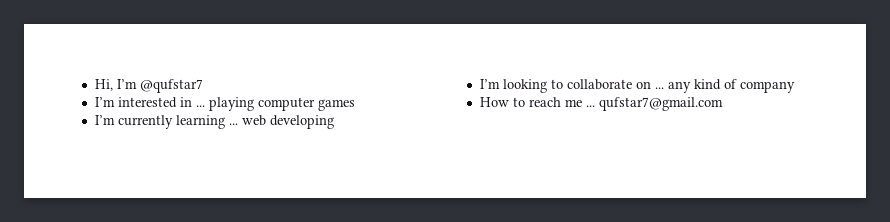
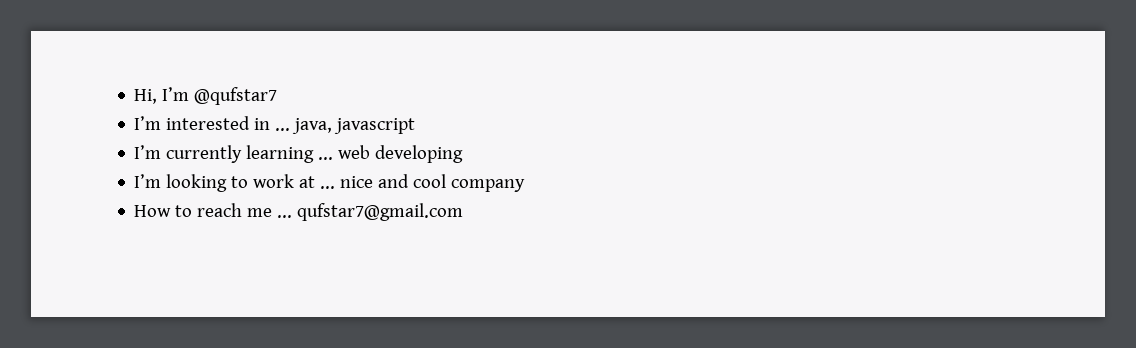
- I’m interested in ... playing computer games
+ I’m interested in ... java, javascript
- I’m looking to collaborate on ... any kind of company
+ I’m looking to work at ... nice and cool company

